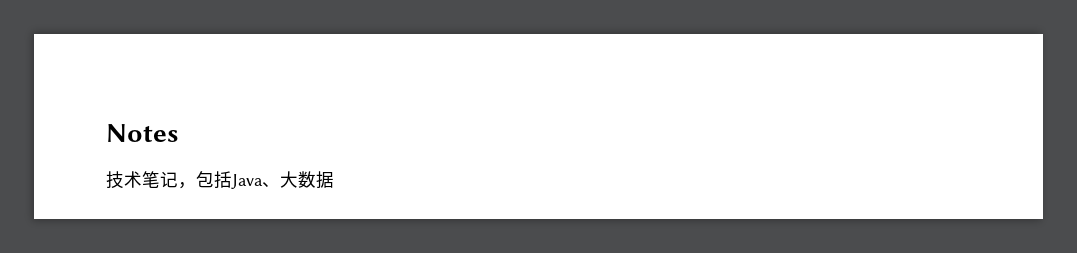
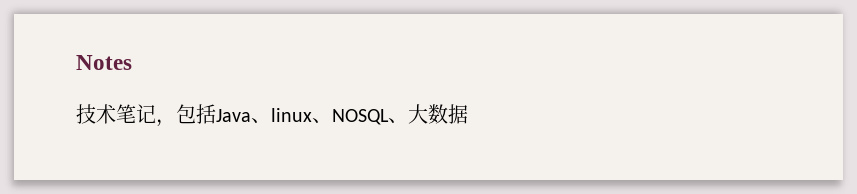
- 技术笔记，包括Java、大数据
+ 技术笔记，包括Java、linux、NOSQL、大数据

